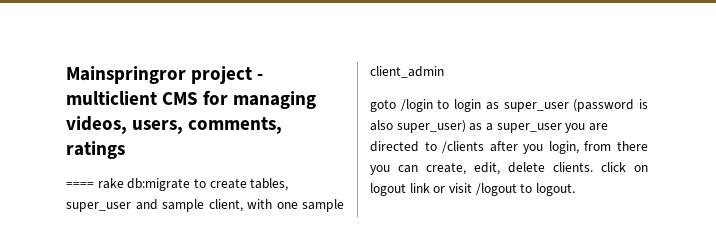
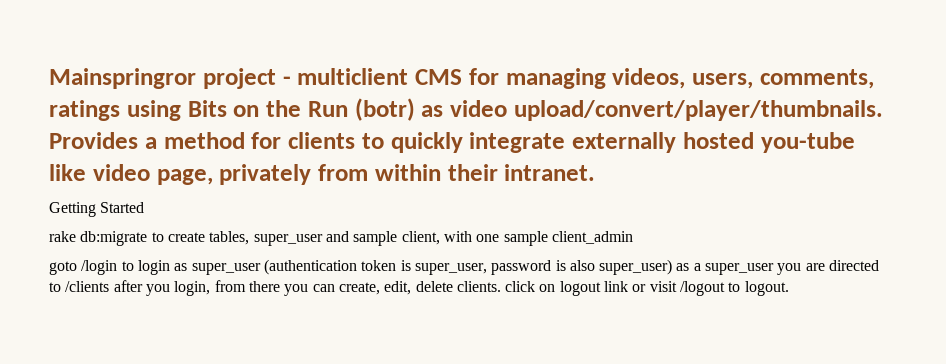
- Mainspringror project - multiclient CMS for managing videos, users, comments, ratings
- ==== rake db:migrate to create tables, super_user and sample client, with one sample client_admin
+ Mainspringror project - multiclient CMS for managing videos, users, comments, ratings using Bits on the Run (botr) as video upload/convert/player/thumbnails. Provides a method for clients to quickly integrate externally hosted you-tube like video page, privately from within their intranet.
+ Getting Started
+ rake db:migrate to create tables, super_user and sample client, with one sample client_admin
- goto /login to login as super_user (password is also super_user) as a super_user you are directed to /clients after you login, from there you can create, edit, delete clients. click on logout link or visit /logout to logout.
+ goto /login to login as super_user (authentication token is super_user, password is also super_user) as a super_user you are directed to /clients after you login, from there you can create, edit, delete clients. click on logout link or visit /logout to logout.

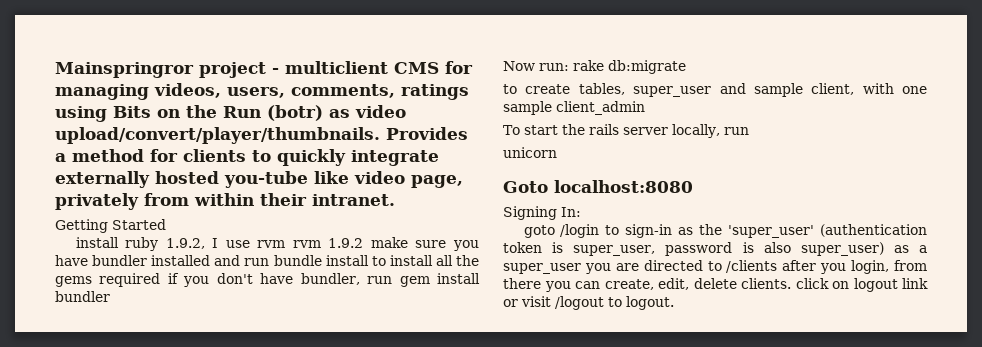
- rake db:migrate to create tables, super_user and sample client, with one sample client_admin
+ install ruby 1.9.2, I use rvm rvm 1.9.2 make sure you have bundler installed and run bundle install to install all the gems required if you don't have bundler, run gem install bundler
+ Now run: rake db:migrate
+ to create tables, super_user and sample client, with one sample client_admin
+ To start the rails server locally, run
+ unicorn
+ Goto localhost:8080
+ Signing In:
- goto /login to login as super_user (authentication token is super_user, password is also super_user) as a super_user you are directed to /clients after you login, from there you can create, edit, delete clients. click on logout link or visit /logout to logout.
+ goto /login to sign-in as the 'super_user' (authentication token is super_user, password is also super_user) as a super_user you are directed to /clients after you login, from there you can create, edit, delete clients. click on logout link or visit /logout to logout.

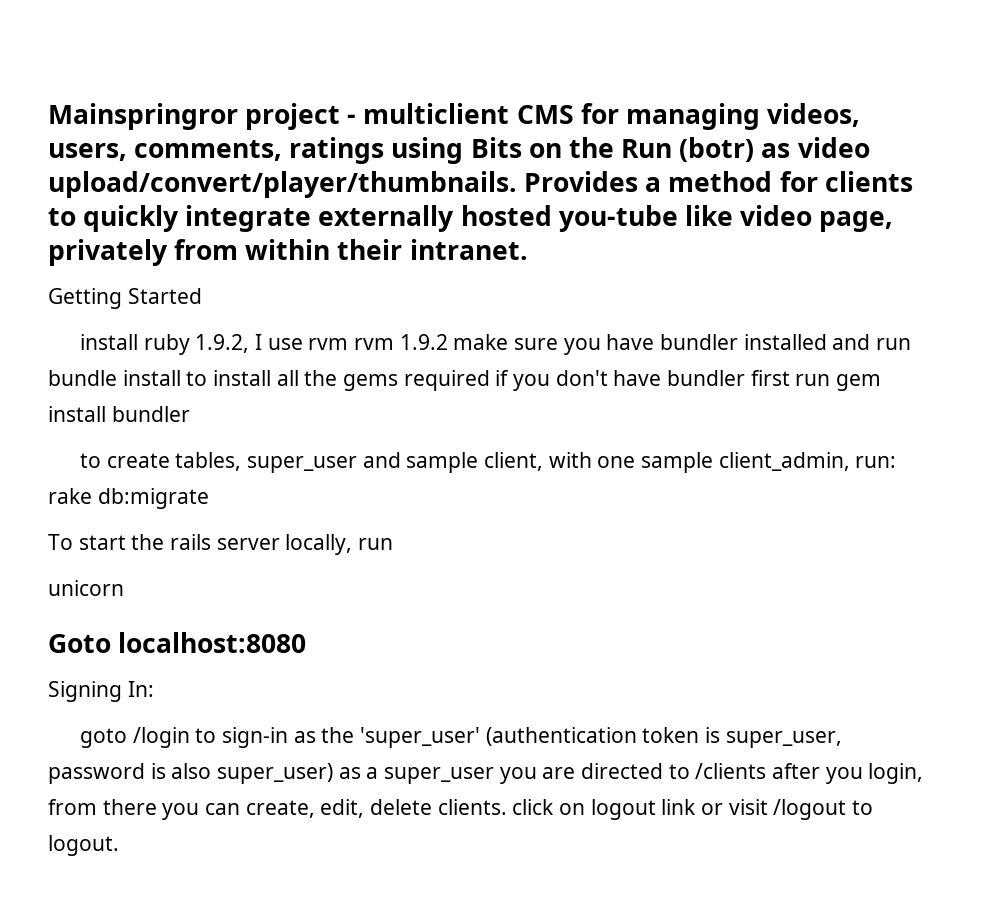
- install ruby 1.9.2, I use rvm rvm 1.9.2 make sure you have bundler installed and run bundle install to install all the gems required if you don't have bundler, run gem install bundler
+ install ruby 1.9.2, I use rvm rvm 1.9.2 make sure you have bundler installed and run bundle install to install all the gems required if you don't have bundler first run gem install bundler
- Now run: rake db:migrate
- to create tables, super_user and sample client, with one sample client_admin
+ to create tables, super_user and sample client, with one sample client_admin, run: rake db:migrate

